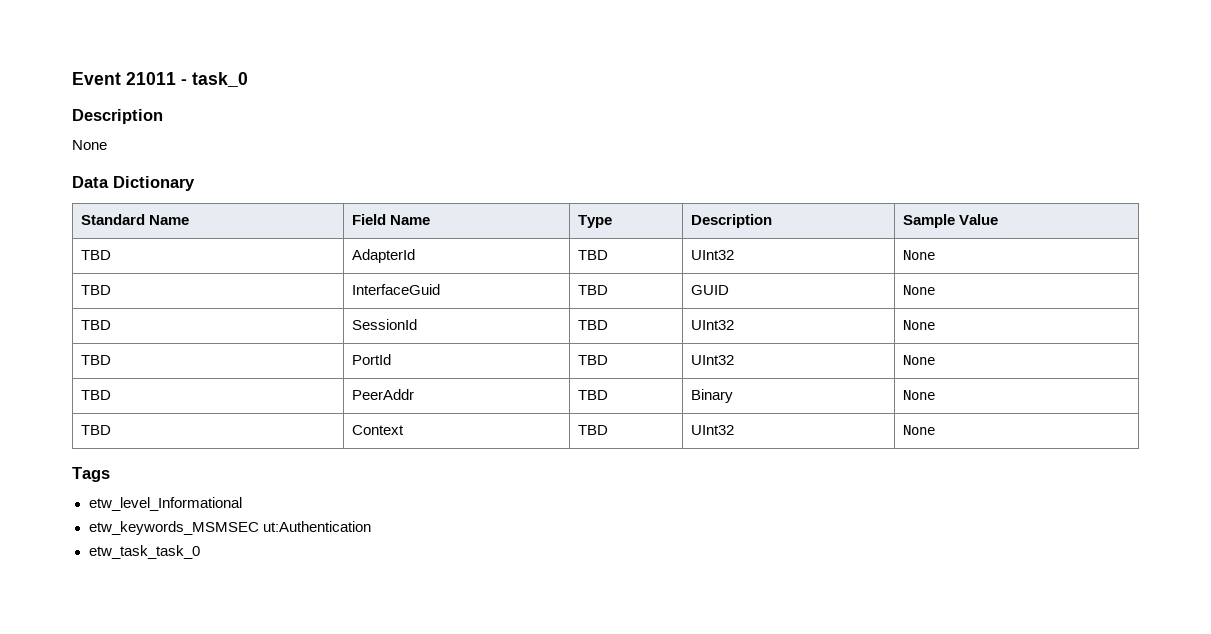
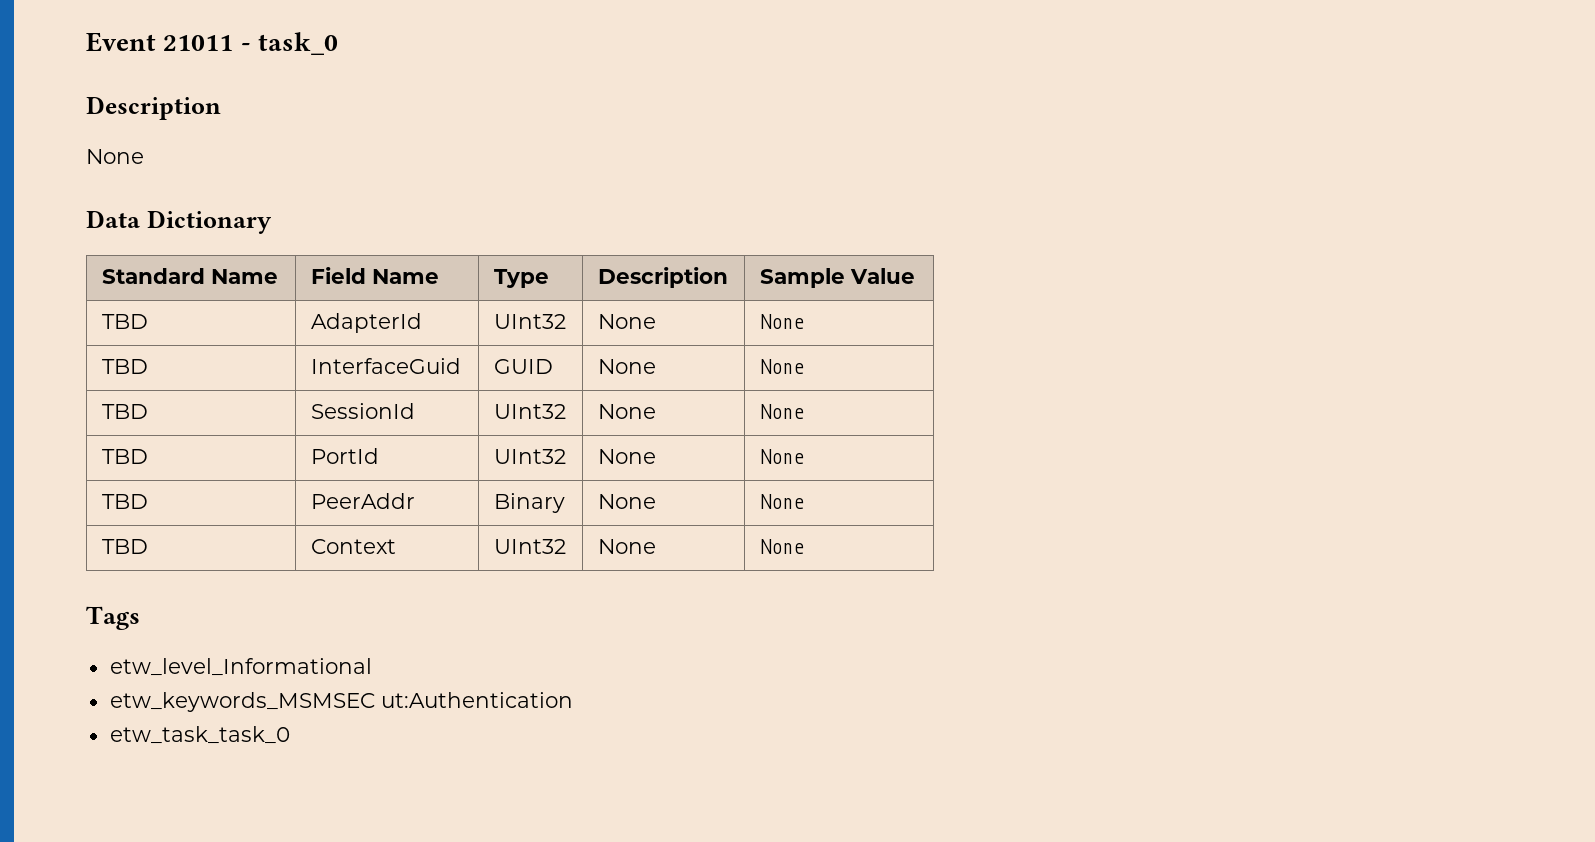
- TBD | AdapterId | TBD | UInt32 | None
+ TBD | AdapterId | UInt32 | None | None
- TBD | InterfaceGuid | TBD | GUID | None
+ TBD | InterfaceGuid | GUID | None | None
- TBD | SessionId | TBD | UInt32 | None
+ TBD | SessionId | UInt32 | None | None
- TBD | PortId | TBD | UInt32 | None
+ TBD | PortId | UInt32 | None | None
- TBD | PeerAddr | TBD | Binary | None
+ TBD | PeerAddr | Binary | None | None
- TBD | Context | TBD | UInt32 | None
+ TBD | Context | UInt32 | None | None

